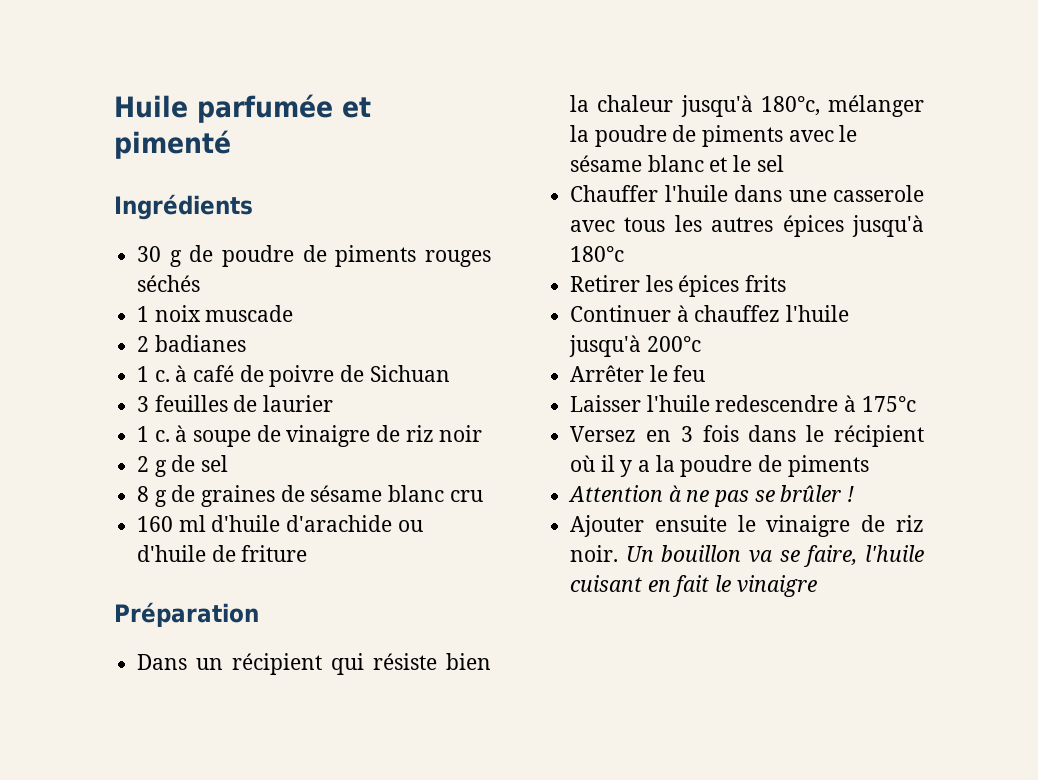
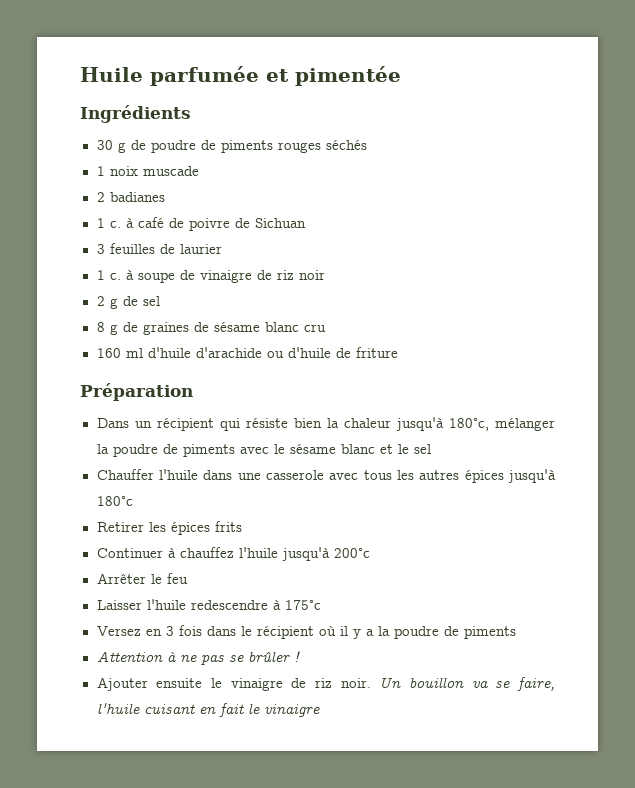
- Huile parfumée et pimenté
+ Huile parfumée et pimentée

